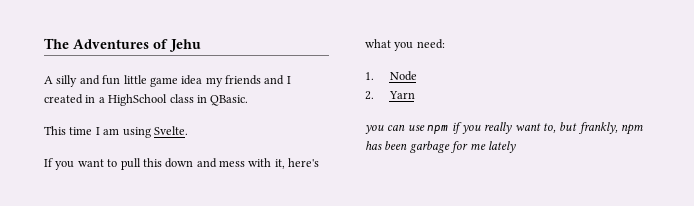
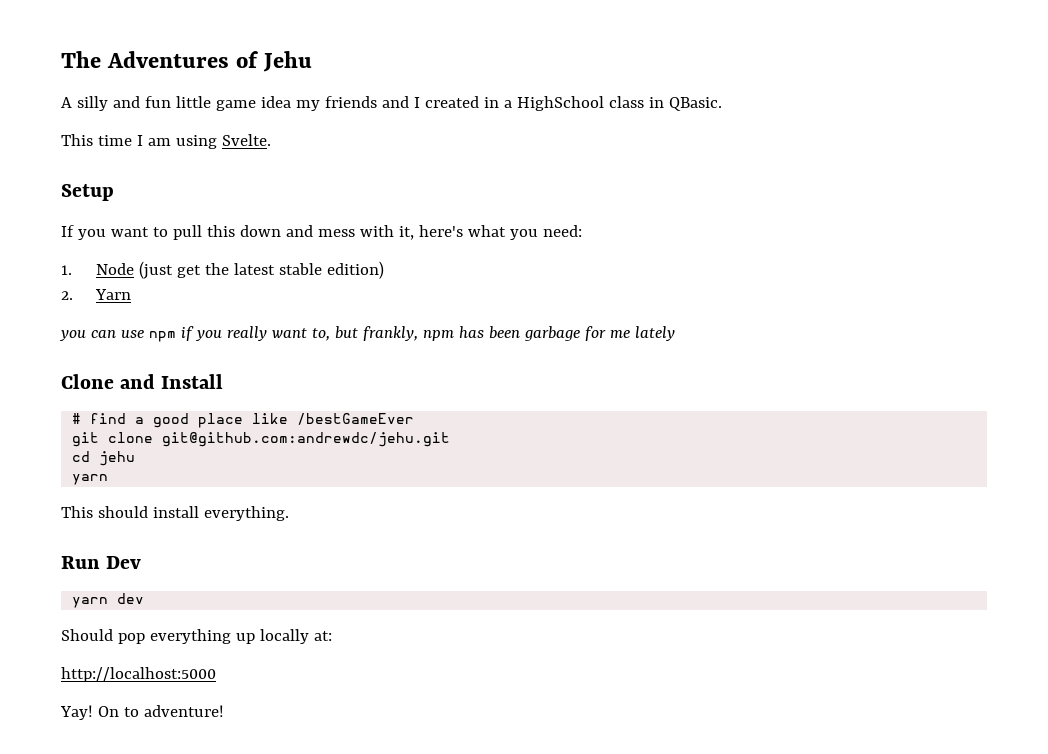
+ Setup
- 1. Node
+ 1. Node (just get the latest stable edition)
+ Clone and Install
+ # find a good place like /bestGameEver
+ git clone git@github.com:andrewdc/jehu.git
+ cd jehu
+ yarn
+ This should install everything.
+ Run Dev
+ yarn dev
+ Should pop everything up locally at:
+ http://localhost:5000
+ Yay! On to adventure!

